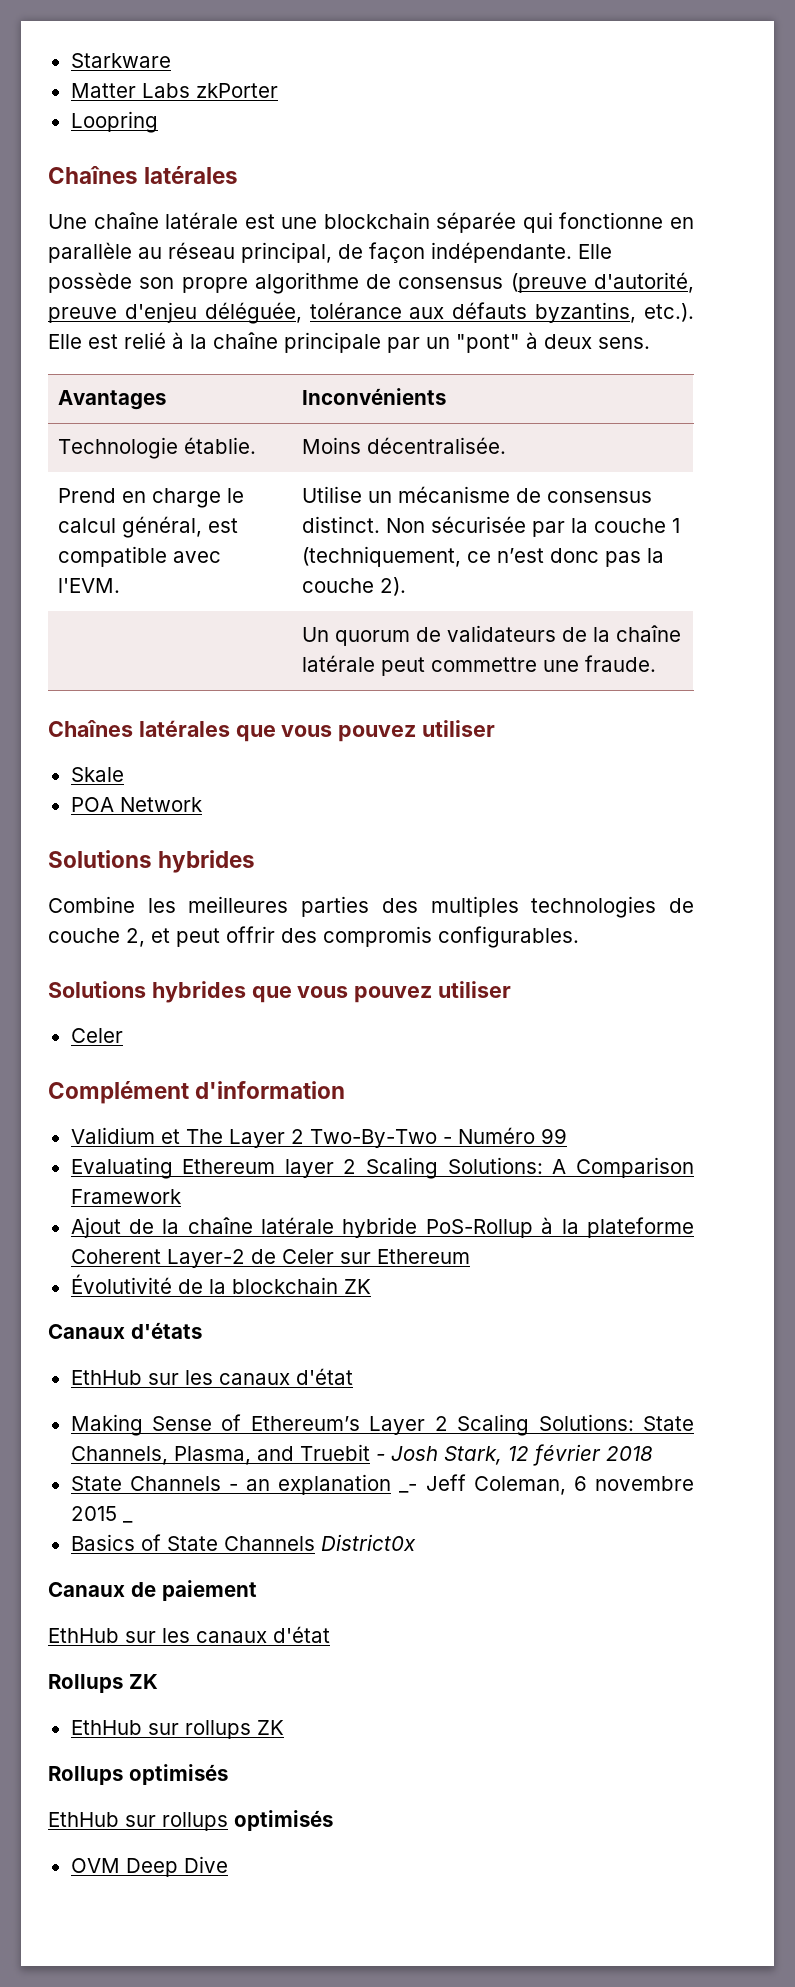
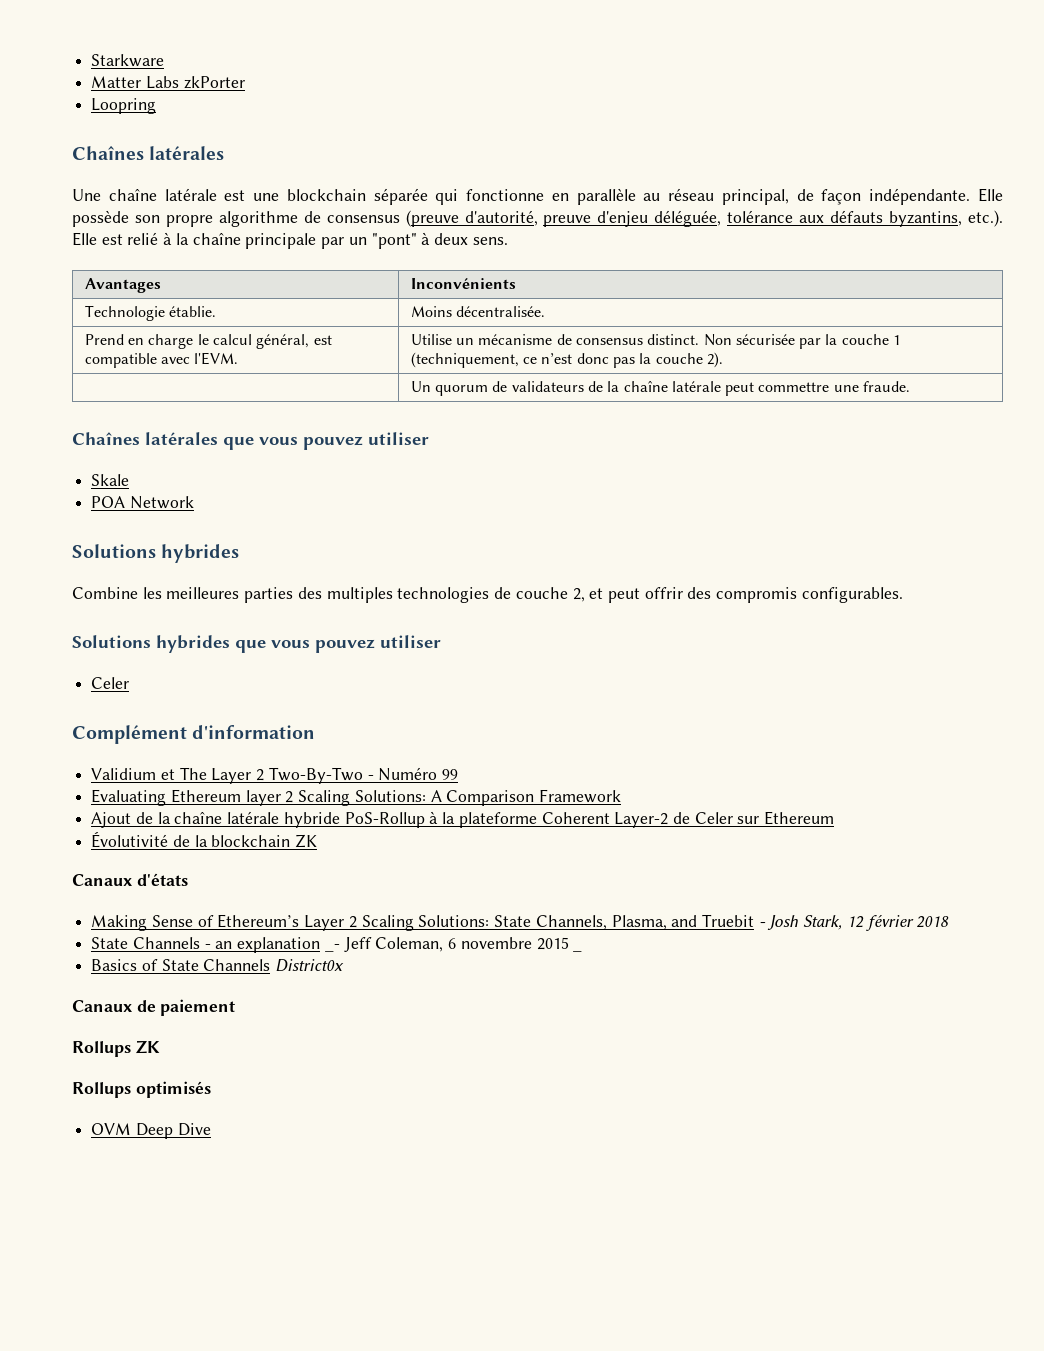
  Canaux d'états
- EthHub sur les canaux d'état
  Canaux de paiement
- EthHub sur les canaux d'état
  Rollups ZK
- EthHub sur rollups ZK
  Rollups optimisés
- EthHub sur rollups optimisés

